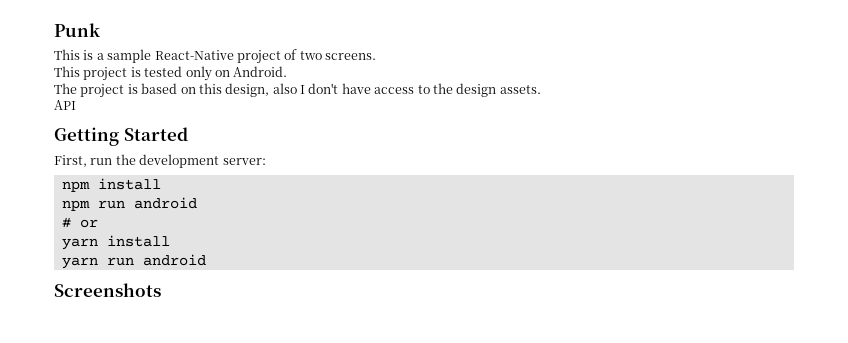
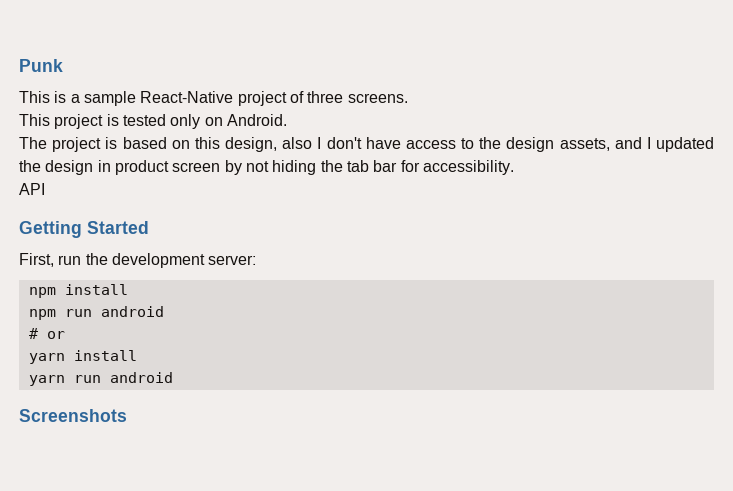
- This is a sample React-Native project of two screens.
+ This is a sample React-Native project of three screens.
- The project is based on this design, also I don't have access to the design assets.
+ The project is based on this design, also I don't have access to the design assets, and I updated the design in product screen by not hiding the tab bar for accessibility.

